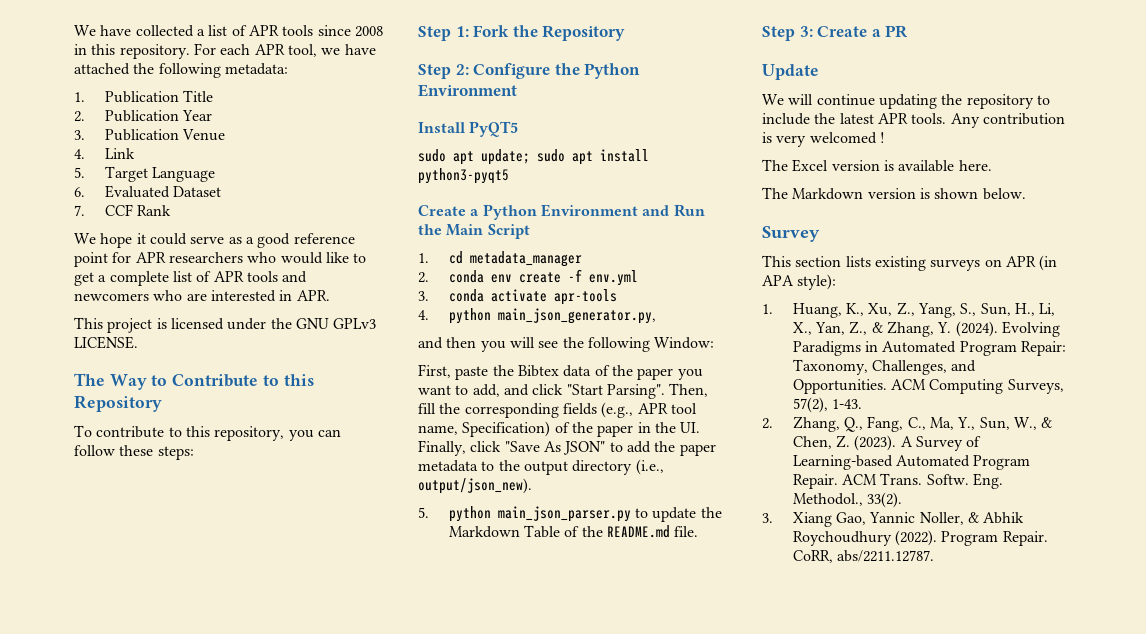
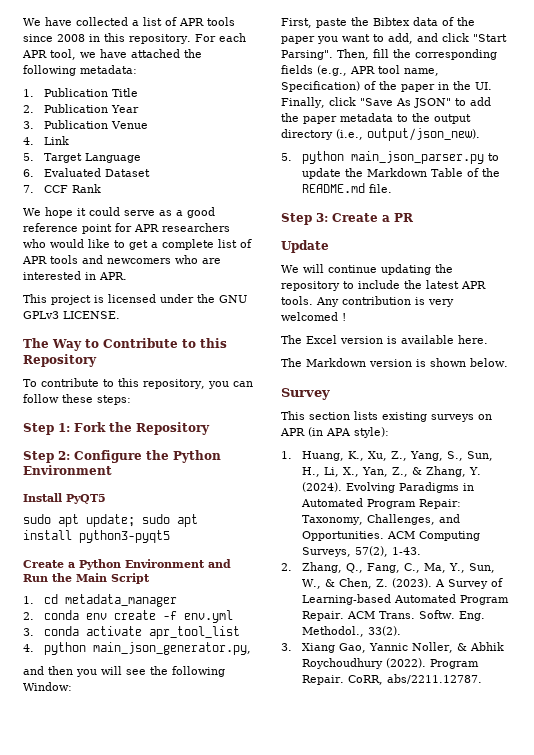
- 3. conda activate apr-tools
+ 3. conda activate apr_tool_list

